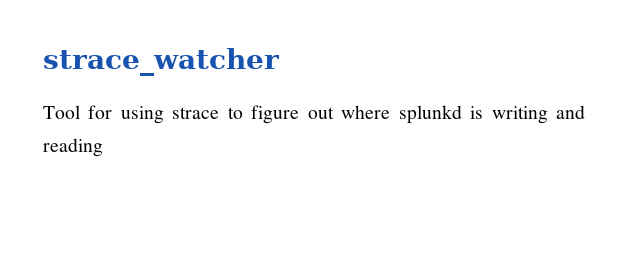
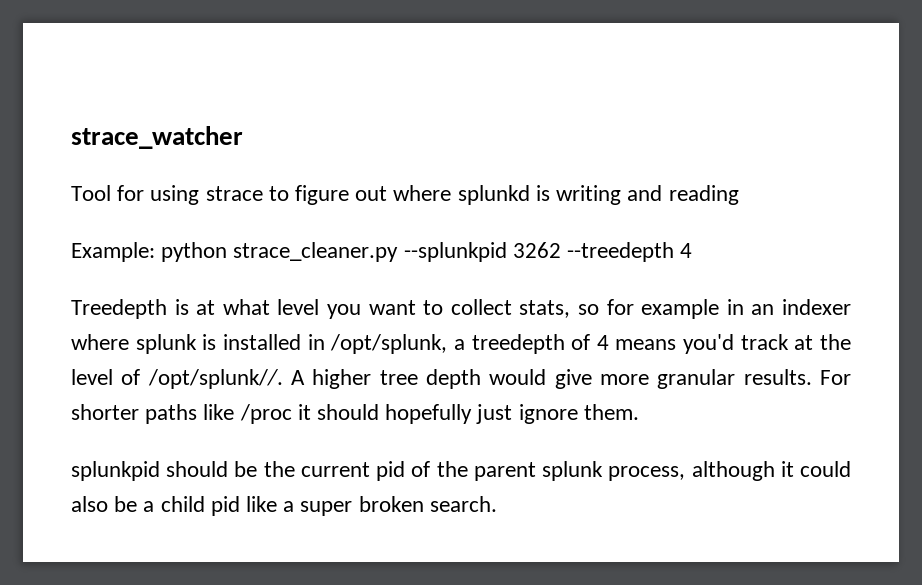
+ Example: python strace_cleaner.py --splunkpid 3262 --treedepth 4
+ Treedepth is at what level you want to collect stats, so for example in an indexer where splunk is installed in /opt/splunk, a treedepth of 4 means you'd track at the level of /opt/splunk//. A higher tree depth would give more granular results. For shorter paths like /proc it should hopefully just ignore them.
+ splunkpid should be the current pid of the parent splunk process, although it could also be a child pid like a super broken search.

